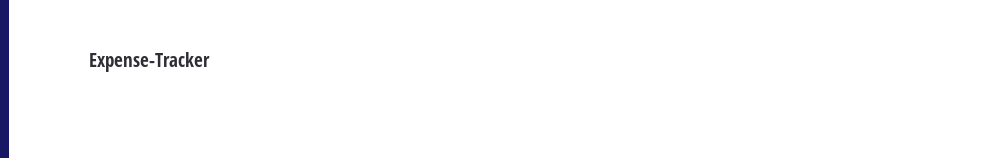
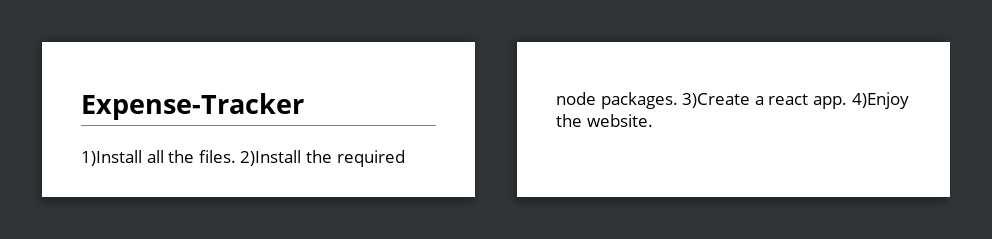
+ 1)Install all the files. 2)Install the required node packages. 3)Create a react app. 4)Enjoy the website.

